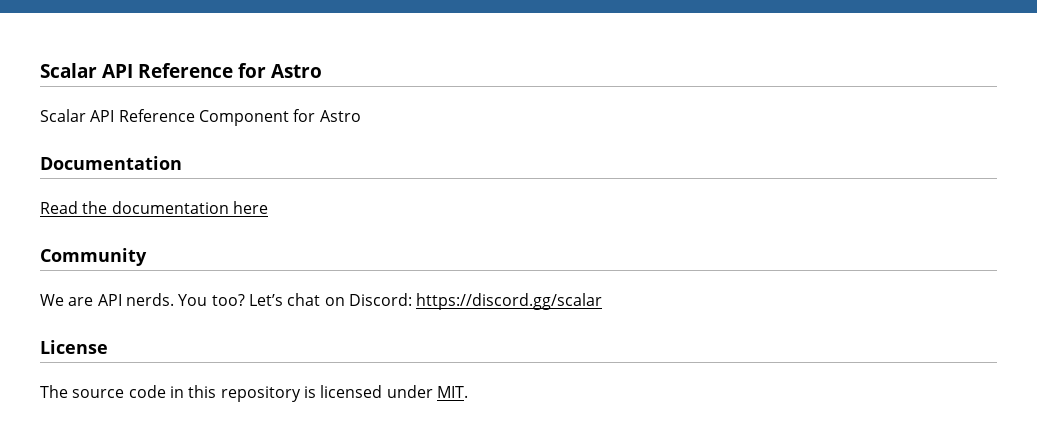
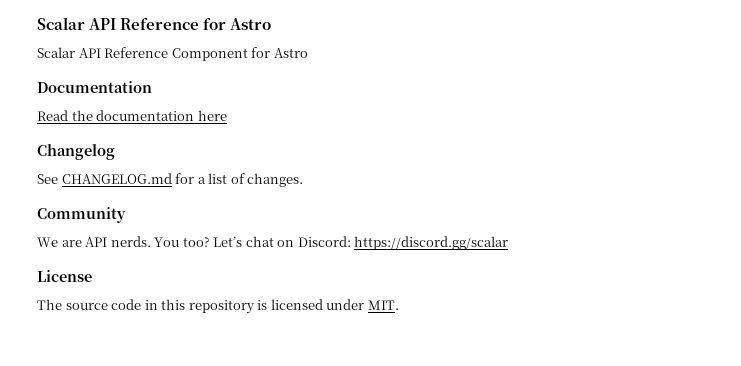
+ Changelog
+ See CHANGELOG.md for a list of changes.

